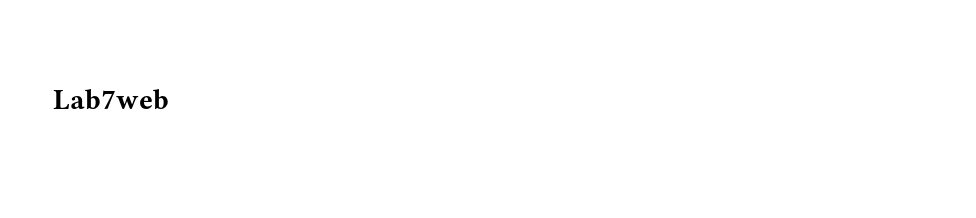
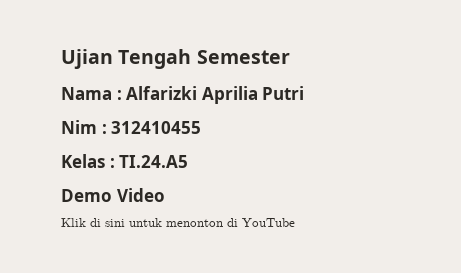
- Lab7web
+ Ujian Tengah Semester
+ Nama : Alfarizki Aprilia Putri
+ Nim : 312410455
+ Kelas : TI.24.A5
+ Demo Video
+ Klik di sini untuk menonton di YouTube

